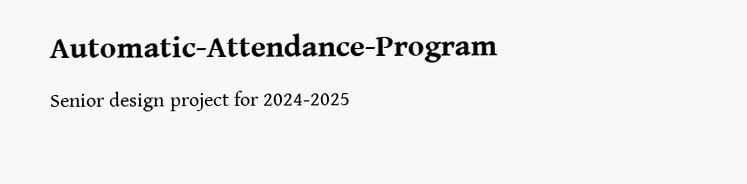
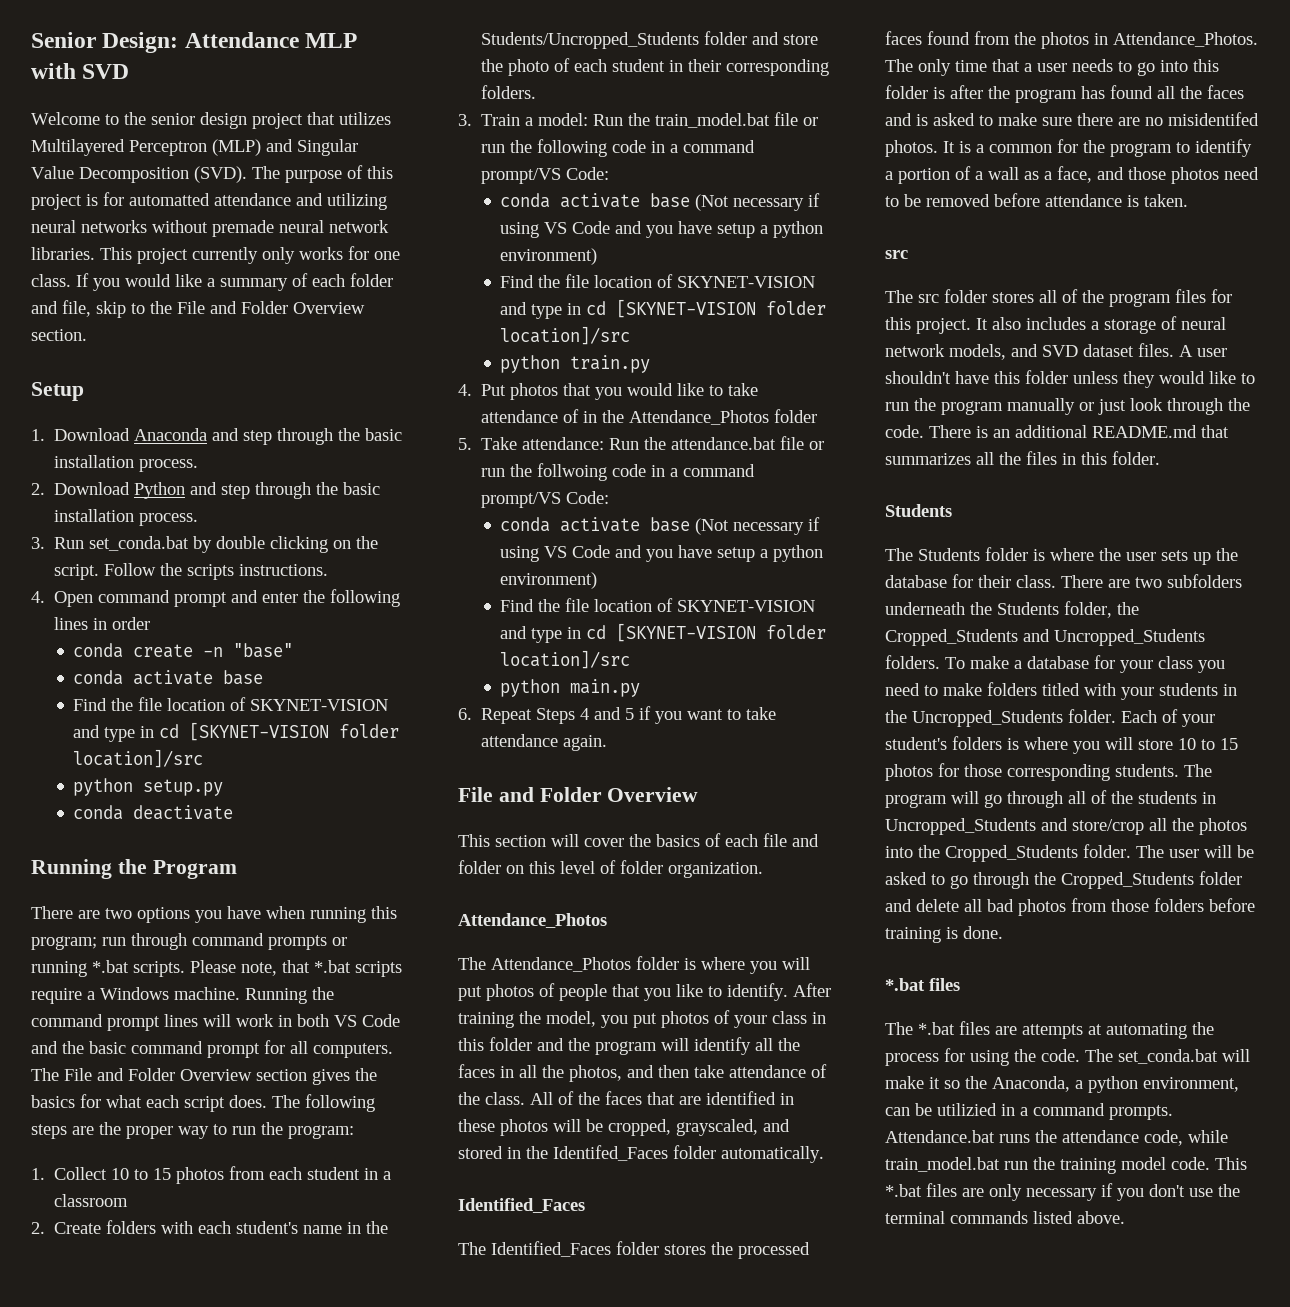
- Automatic-Attendance-Program
- Senior design project for 2024-2025
+ Senior Design: Attendance MLP with SVD
+ Welcome to the senior design project that utilizes Multilayered Perceptron (MLP) and Singular Value Decomposition (SVD). The purpose of this project is for automatted attendance and utilizing neural networks without premade neural network libraries. This project currently only works for one class. If you would like a summary of each folder and file, skip to the File and Folder Overview section.
+ Setup
+ 1. Download Anaconda and step through the basic installation process.
+ 2. Download Python and step through the basic installation process.
+ 3. Run set_conda.bat by double clicking on the script. Follow the scripts instructions.
+ 4. Open command prompt and enter the following lines in order
+ conda create -n "base"
+ conda activate base
+ Find the file location of SKYNET-VISION and type in cd [SKYNET-VISION folder location]/src
+ python setup.py
+ conda deactivate
+ Running the Program
+ There are two options you have when running this program; run through command prompts or running *.bat scripts. Please note, that *.bat scripts require a Windows machine. Running the command prompt lines will work in both VS Code and the basic command prompt for all computers. The File and Folder Overview section gives the basics for what each script does. The following steps are the proper way to run the program:
+ 1. Collect 10 to 15 photos from each student in a classroom
+ 2. Create folders with each student's name in the Students/Uncropped_Students folder and store the photo of each student in their corresponding folders.
+ 3. Train a model: Run the train_model.bat file or run the following code in a command prompt/VS Code:
+ conda activate base (Not necessary if using VS Code and you have setup a python environment)
+ Find the file location of SKYNET-VISION and type in cd [SKYNET-VISION folder location]/src
+ python train.py
+ 4. Put photos that you would like to take attendance of in the Attendance_Photos folder
+ 5. Take attendance: Run the attendance.bat file or run the follwoing code in a command prompt/VS Code:
+ conda activate base (Not necessary if using VS Code and you have setup a python environment)
+ Find the file location of SKYNET-VISION and type in cd [SKYNET-VISION folder location]/src
+ python main.py
+ 6. Repeat Steps 4 and 5 if you want to take attendance again.
+ File and Folder Overview
+ This section will cover the basics of each file and folder on this level of folder organization.
+ Attendance_Photos
+ The Attendance_Photos folder is where you will put photos of people that you like to identify. After training the model, you put photos of your class in this folder and the program will identify all the faces in all the photos, and then take attendance of the class. All of the faces that are identified in these photos will be cropped, grayscaled, and stored in the Identifed_Faces folder automatically.
+ Identified_Faces
+ The Identified_Faces folder stores the processed faces found from the photos in Attendance_Photos. The only time that a user needs to go into this folder is after the program has found all the faces and is asked to make sure there are no misidentifed photos. It is a common for the program to identify a portion of a wall as a face, and those photos need to be removed before attendance is taken.
+ src
+ The src folder stores all of the program files for this project. It also includes a storage of neural network models, and SVD dataset files. A user shouldn't have this folder unless they would like to run the program manually or just look through the code. There is an additional README.md that summarizes all the files in this folder.
+ Students
+ The Students folder is where the user sets up the database for their class. There are two subfolders underneath the Students folder, the Cropped_Students and Uncropped_Students folders. To make a database for your class you need to make folders titled with your students in the Uncropped_Students folder. Each of your student's folders is where you will store 10 to 15 photos for those corresponding students. The program will go through all of the students in Uncropped_Students and store/crop all the photos into the Cropped_Students folder. The user will be asked to go through the Cropped_Students folder and delete all bad photos from those folders before training is done.
+ *.bat files
+ The *.bat files are attempts at automating the process for using the code. The set_conda.bat will make it so the Anaconda, a python environment, can be utilizied in a command prompts. Attendance.bat runs the attendance code, while train_model.bat run the training model code. This *.bat files are only necessary if you don't use the terminal commands listed above.

